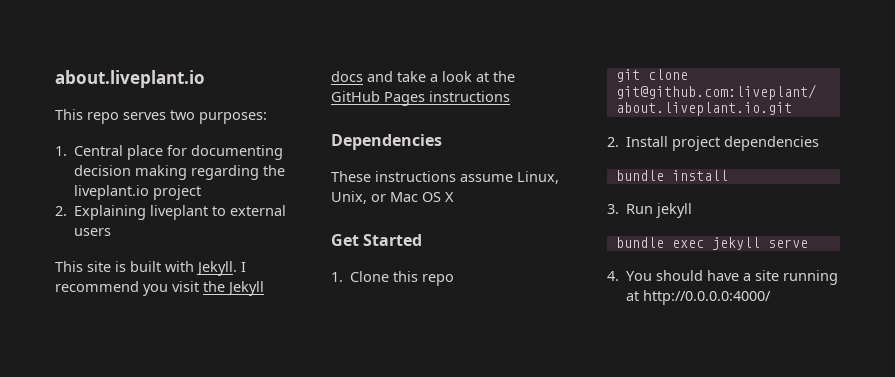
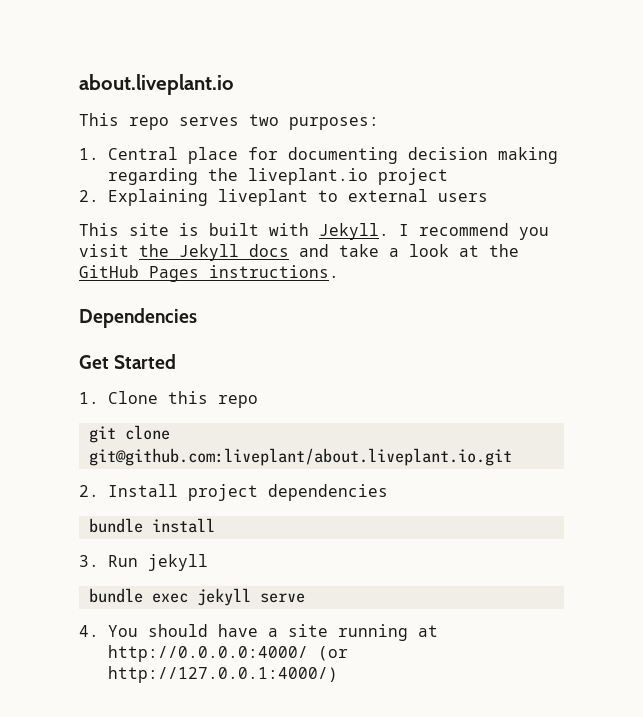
- I recommend you visit the Jekyll docs and take a look at the GitHub Pages instructions
+ I recommend you visit the Jekyll docs and take a look at the GitHub Pages instructions.
- These instructions assume Linux, Unix, or Mac OS X
- 4. You should have a site running at http://0.0.0.0:4000/
+ 4. You should have a site running at http://0.0.0.0:4000/ (or http://127.0.0.1:4000/)

